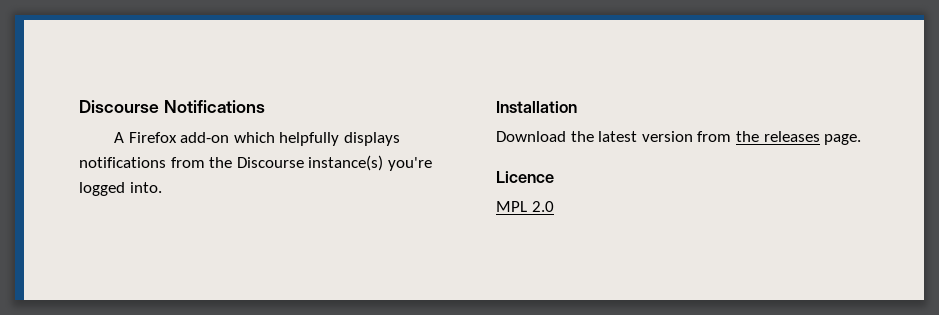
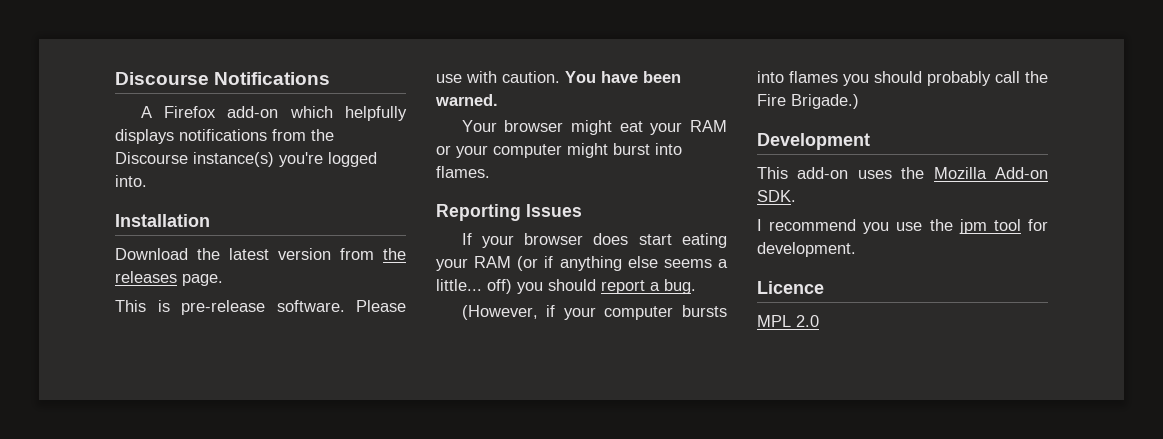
+ This is pre-release software. Please use with caution. You have been warned.
+ Your browser might eat your RAM or your computer might burst into flames.
+ Reporting Issues
+ If your browser does start eating your RAM (or if anything else seems a little... off) you should report a bug.
+ (However, if your computer bursts into flames you should probably call the Fire Brigade.)
+ Development
+ This add-on uses the Mozilla Add-on SDK.
+ I recommend you use the jpm tool for development.

